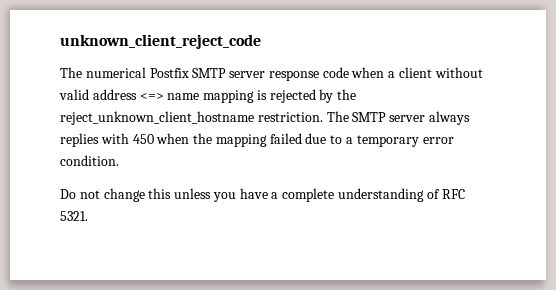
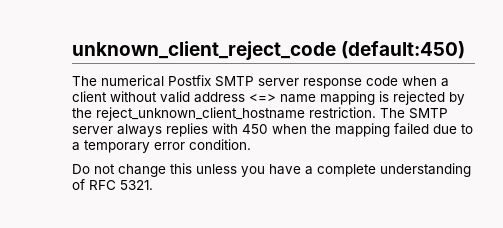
- unknown_client_reject_code
+ unknown_client_reject_code (default:450)

